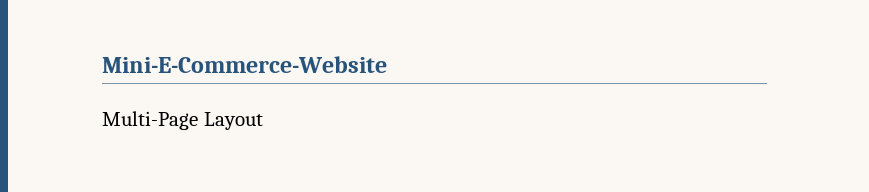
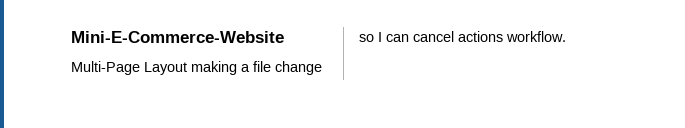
- Multi-Page Layout
+ Multi-Page Layout making a file change so I can cancel actions workflow.

